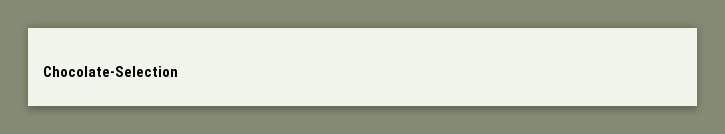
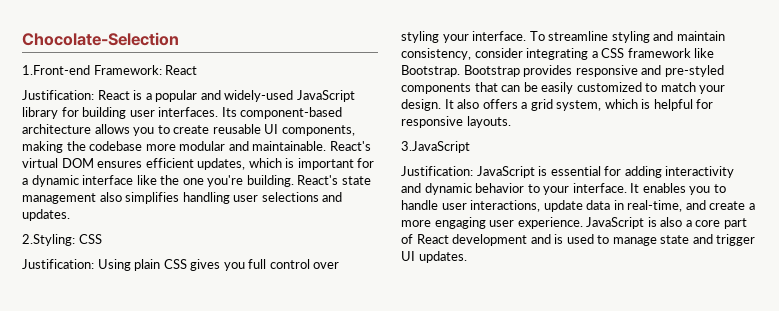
+ 1.Front-end Framework: React
+ Justification: React is a popular and widely-used JavaScript library for building user interfaces. Its component-based architecture allows you to create reusable UI components, making the codebase more modular and maintainable. React's virtual DOM ensures efficient updates, which is important for a dynamic interface like the one you're building. React's state management also simplifies handling user selections and updates.
+ 2.Styling: CSS
+ Justification: Using plain CSS gives you full control over styling your interface. To streamline styling and maintain consistency, consider integrating a CSS framework like Bootstrap. Bootstrap provides responsive and pre-styled components that can be easily customized to match your design. It also offers a grid system, which is helpful for responsive layouts.
+ 3.JavaScript
+ Justification: JavaScript is essential for adding interactivity and dynamic behavior to your interface. It enables you to handle user interactions, update data in real-time, and create a more engaging user experience. JavaScript is also a core part of React development and is used to manage state and trigger UI updates.

